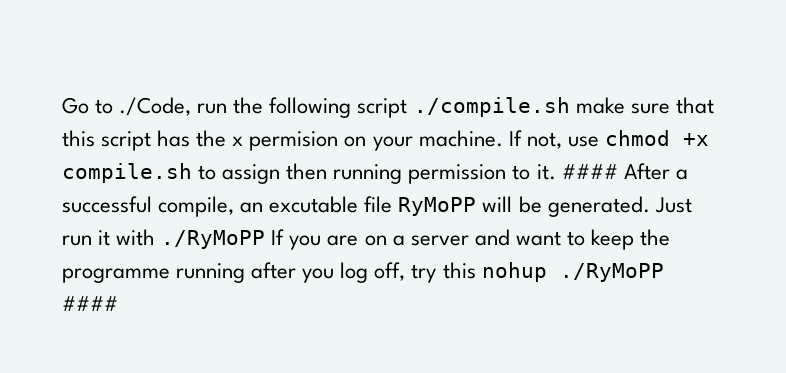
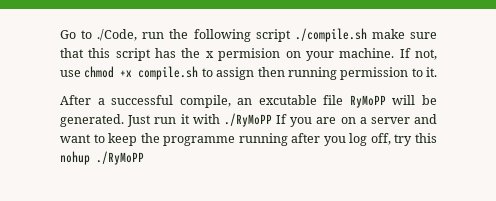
- If not, use chmod +x compile.sh to assign then running permission to it. #### After a successful compile, an excutable file RyMoPP will be generated.
+ If not, use chmod +x compile.sh to assign then running permission to it.
+ After a successful compile, an excutable file RyMoPP will be generated.
- Just run it with ./RyMoPP If you are on a server and want to keep the programme running after you log off, try this nohup ./RyMoPP ####
+ Just run it with ./RyMoPP If you are on a server and want to keep the programme running after you log off, try this nohup ./RyMoPP

